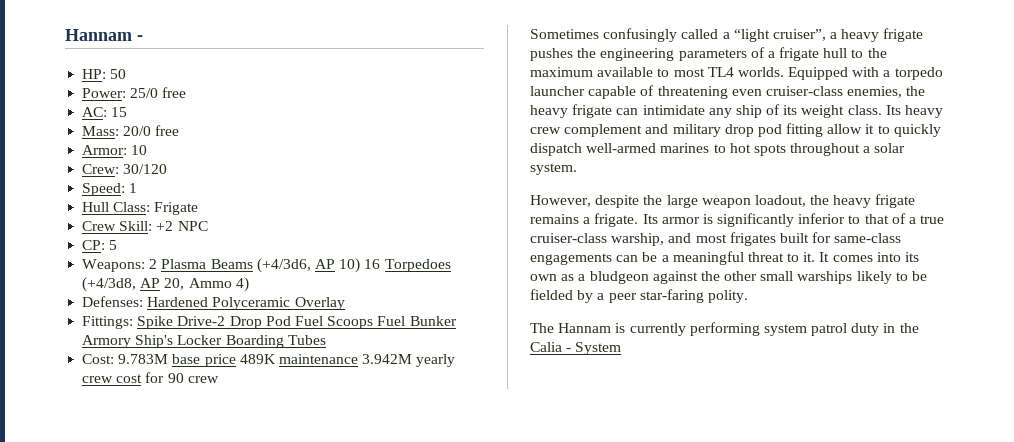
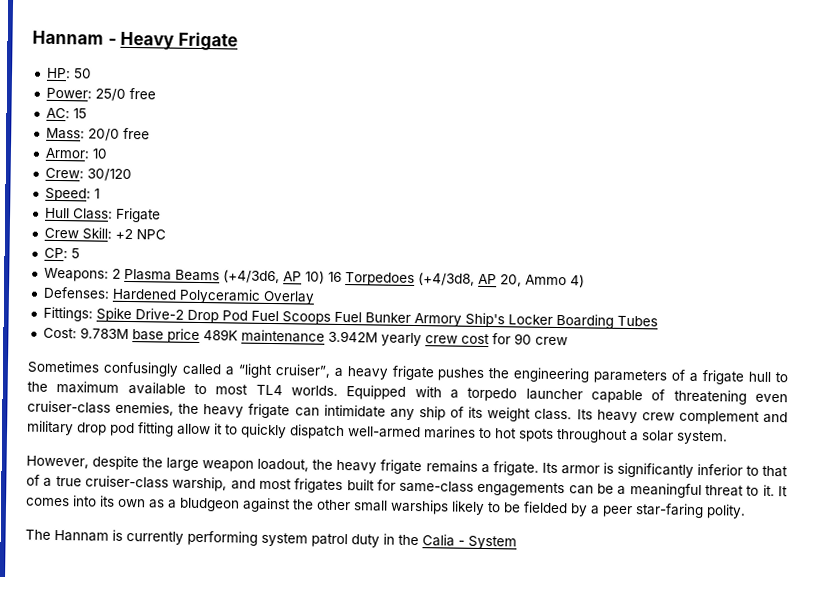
- Hannam -
+ Hannam - Heavy Frigate

